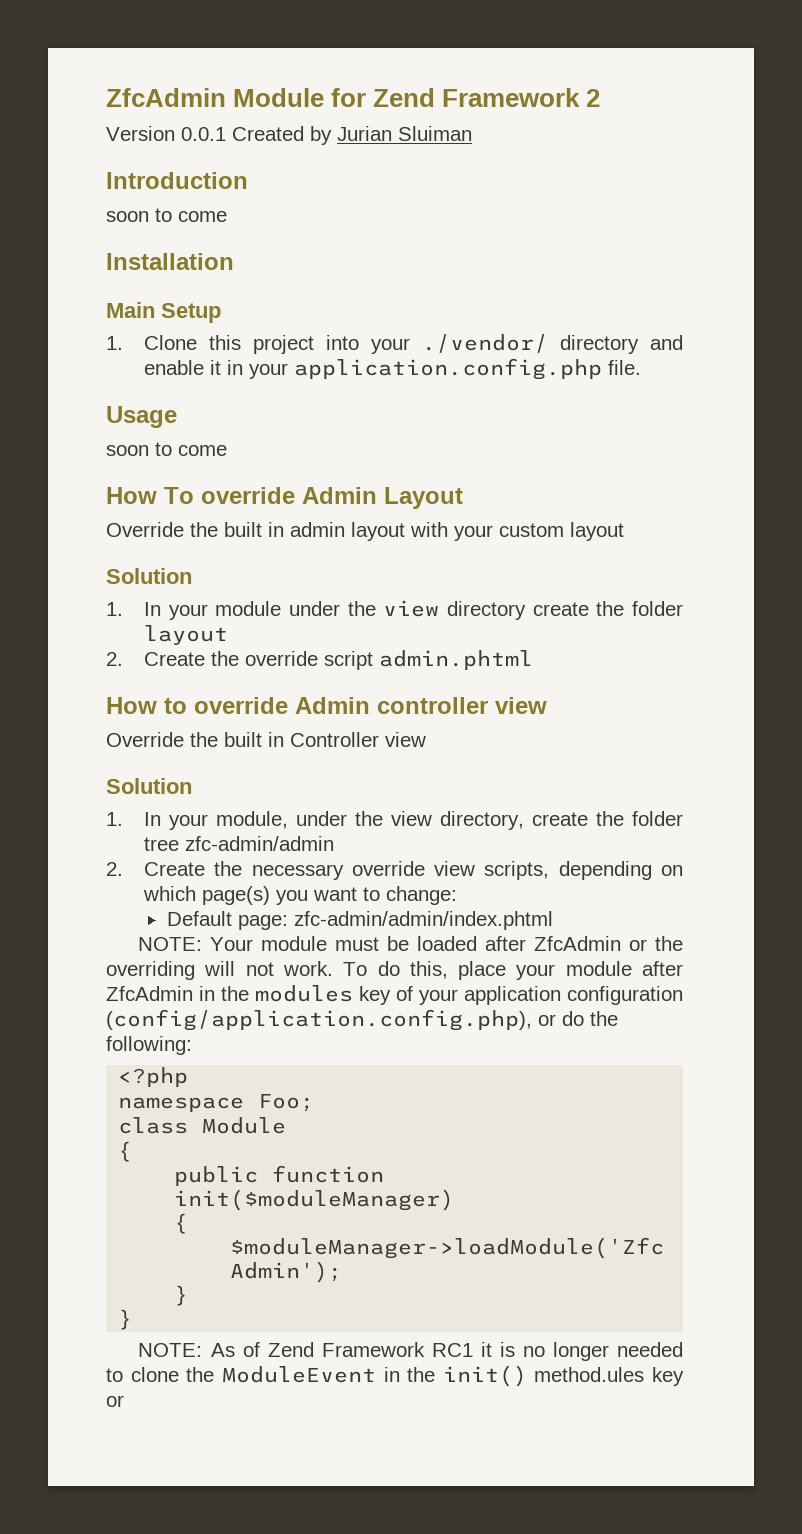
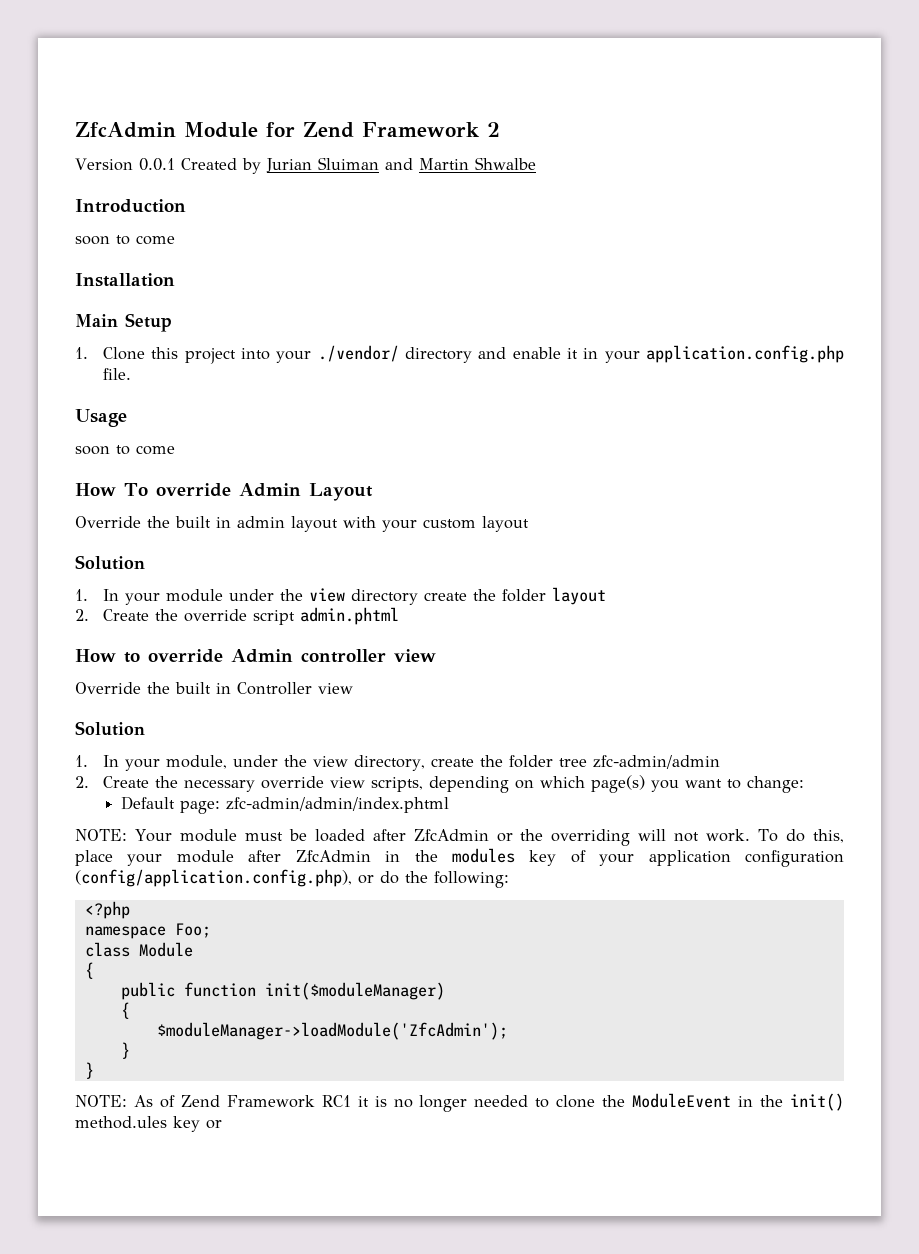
- Version 0.0.1 Created by Jurian Sluiman
+ Version 0.0.1 Created by Jurian Sluiman and Martin Shwalbe

